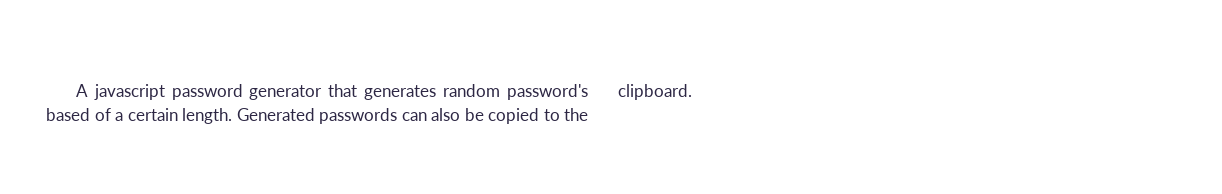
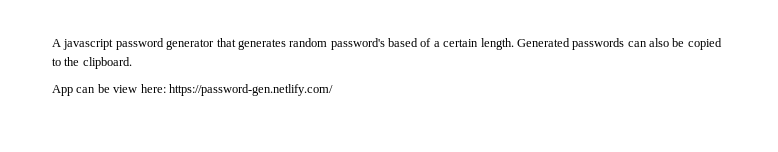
+ App can be view here: https://password-gen.netlify.com/

